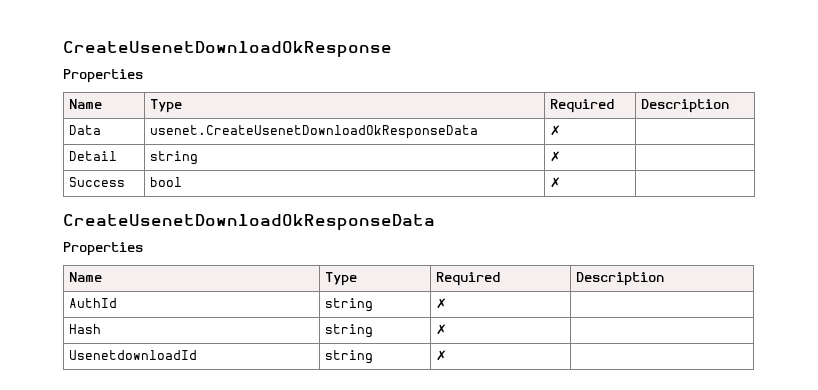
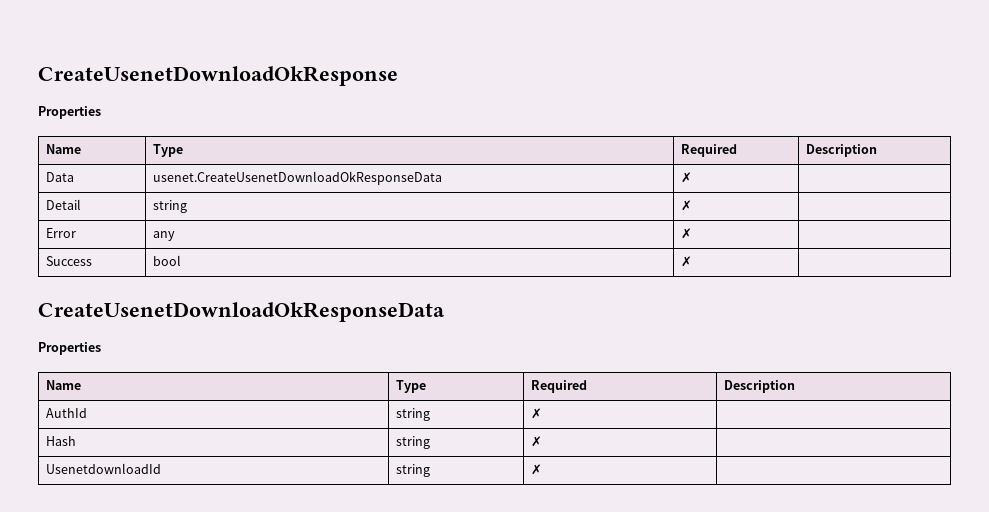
+ Error | any | ✗ |

